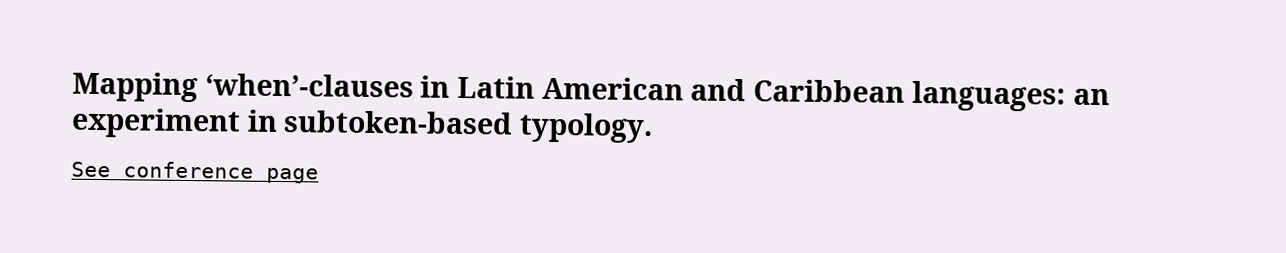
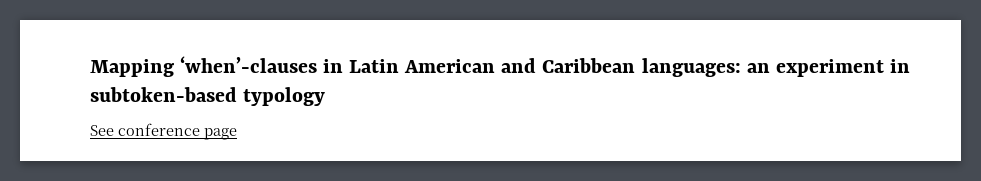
- Mapping ‘when’-clauses in Latin American and Caribbean languages: an experiment in subtoken-based typology.
+ Mapping ‘when’-clauses in Latin American and Caribbean languages: an experiment in subtoken-based typology

